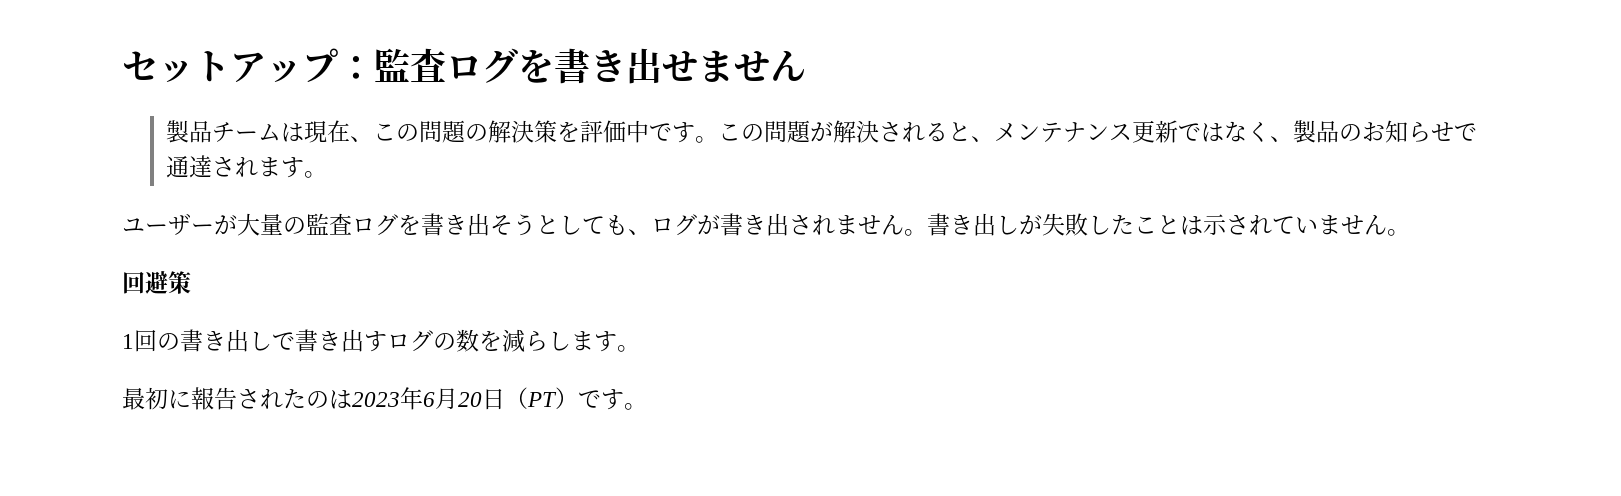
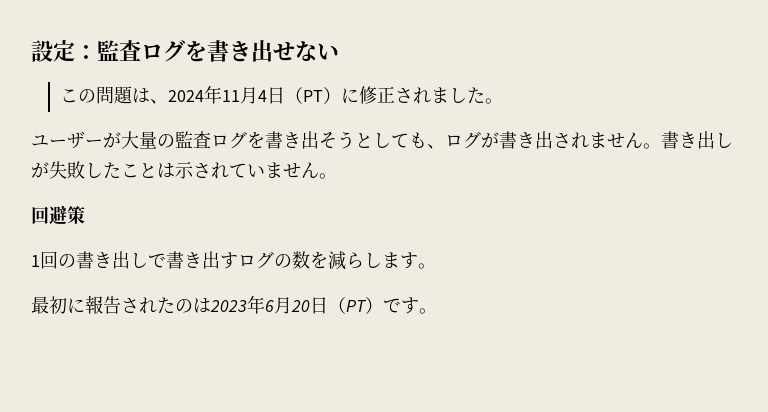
- セットアップ：監査ログを書き出せません
- 製品チームは現在、この問題の解決策を評価中です。この問題が解決されると、メンテナンス更新ではなく、製品のお知らせで通達されます。
+ 設定：監査ログを書き出せない
+ この問題は、2024年11月4日（PT）に修正されました。

